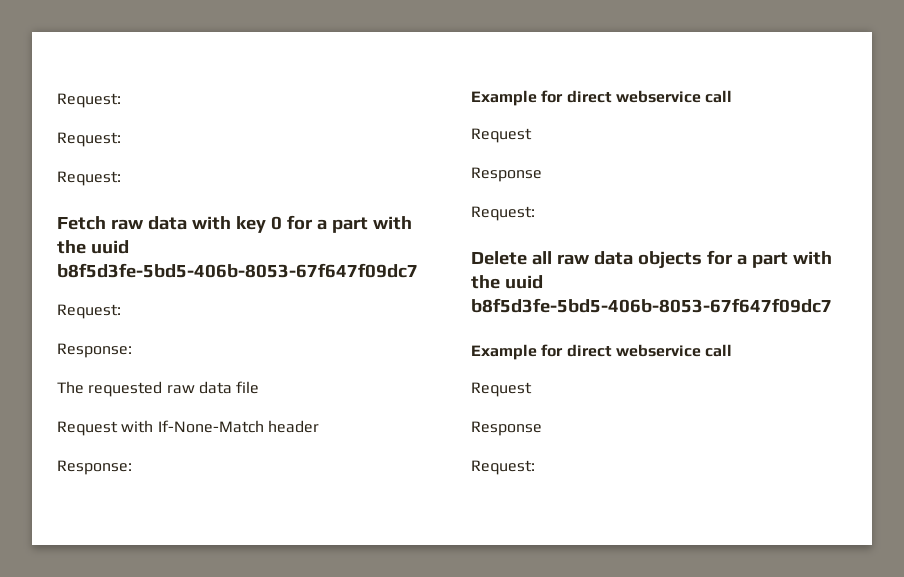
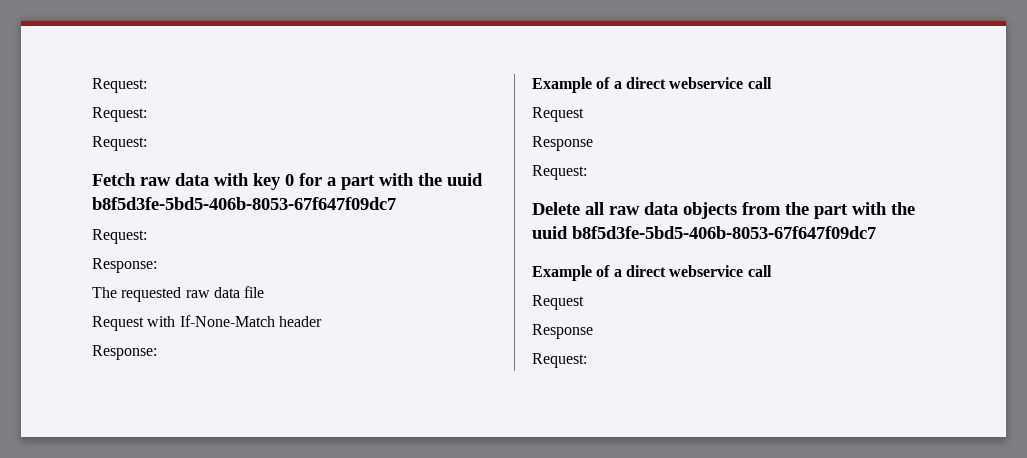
  Request with If-None-Match header
  Response:
- Example for direct webservice call
+ Example of a direct webservice call
- Delete all raw data objects for a part with the uuid b8f5d3fe-5bd5-406b-8053-67f647f09dc7
- Example for direct webservice call
+ Delete all raw data objects from the part with the uuid b8f5d3fe-5bd5-406b-8053-67f647f09dc7
+ Example of a direct webservice call

